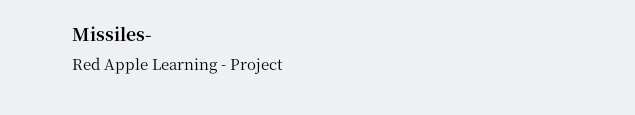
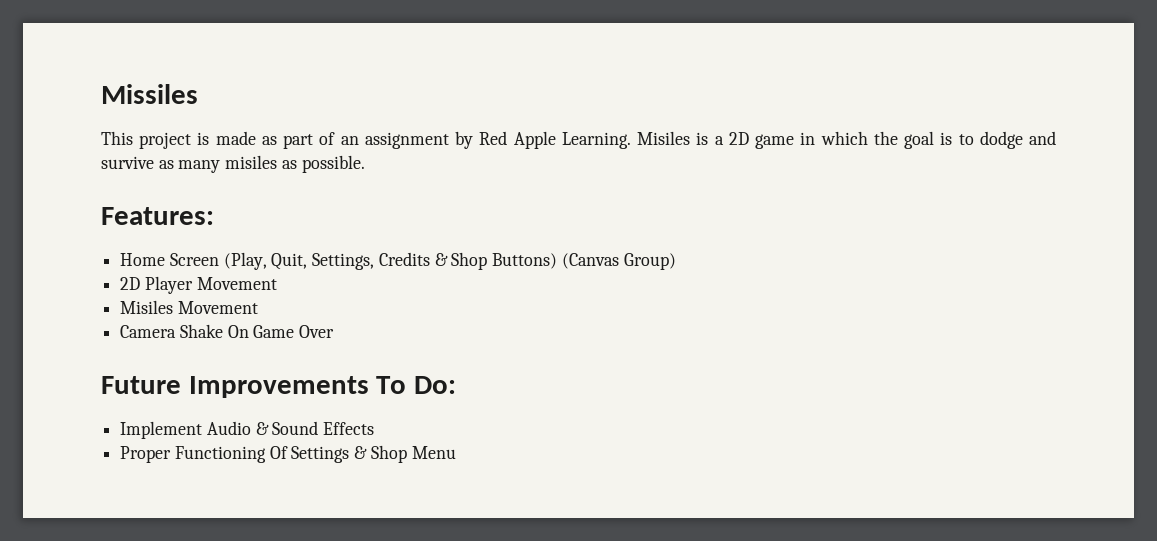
- Missiles-
- Red Apple Learning - Project
+ Missiles
+ This project is made as part of an assignment by Red Apple Learning. Misiles is a 2D game in which the goal is to dodge and survive as many misiles as possible.
+ Features:
+ Home Screen (Play, Quit, Settings, Credits & Shop Buttons) (Canvas Group)
+ 2D Player Movement
+ Misiles Movement
+ Camera Shake On Game Over
+ Future Improvements To Do:
+ Implement Audio & Sound Effects
+ Proper Functioning Of Settings & Shop Menu

